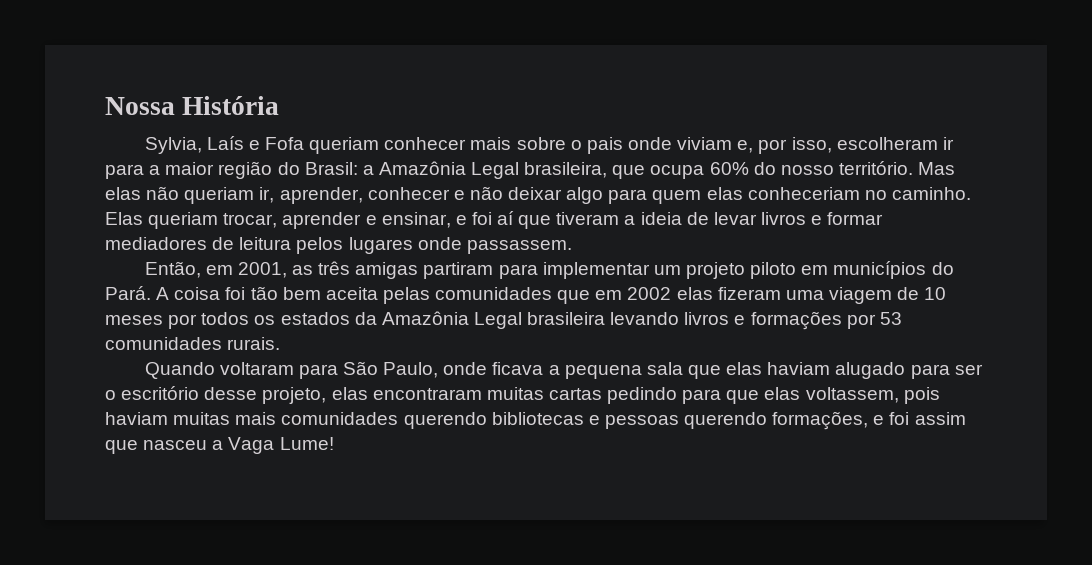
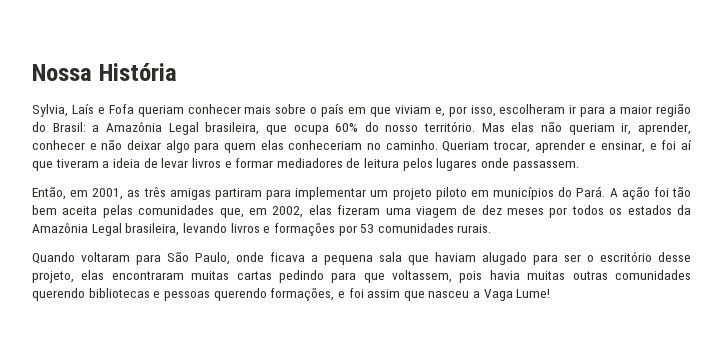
- Sylvia, Laís e Fofa queriam conhecer mais sobre o pais onde viviam e, por isso, escolheram ir para a maior região do Brasil: a Amazônia Legal brasileira, que ocupa 60% do nosso território.
+ Sylvia, Laís e Fofa queriam conhecer mais sobre o país em que viviam e, por isso, escolheram ir para a maior região do Brasil: a Amazônia Legal brasileira, que ocupa 60% do nosso território.
- Elas queriam trocar, aprender e ensinar, e foi aí que tiveram a ideia de levar livros e formar mediadores de leitura pelos lugares onde passassem.
+ Queriam trocar, aprender e ensinar, e foi aí que tiveram a ideia de levar livros e formar mediadores de leitura pelos lugares onde passassem.
- A coisa foi tão bem aceita pelas comunidades que em 2002 elas fizeram uma viagem de 10 meses por todos os estados da Amazônia Legal brasileira levando livros e formações por 53 comunidades rurais.
+ A ação foi tão bem aceita pelas comunidades que, em 2002, elas fizeram uma viagem de dez meses por todos os estados da Amazônia Legal brasileira, levando livros e formações por 53 comunidades rurais.
- Quando voltaram para São Paulo, onde ficava a pequena sala que elas haviam alugado para ser o escritório desse projeto, elas encontraram muitas cartas pedindo para que elas voltassem, pois haviam muitas mais comunidades querendo bibliotecas e pessoas querendo formações, e foi assim que nasceu a Vaga Lume!
+ Quando voltaram para São Paulo, onde ficava a pequena sala que haviam alugado para ser o escritório desse projeto, elas encontraram muitas cartas pedindo para que voltassem, pois havia muitas outras comunidades querendo bibliotecas e pessoas querendo formações, e foi assim que nasceu a Vaga Lume!

